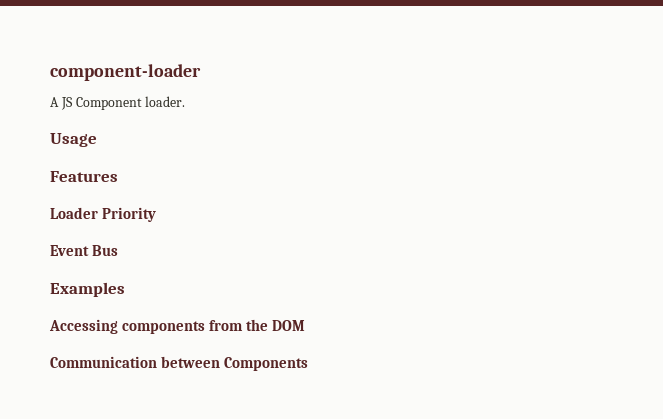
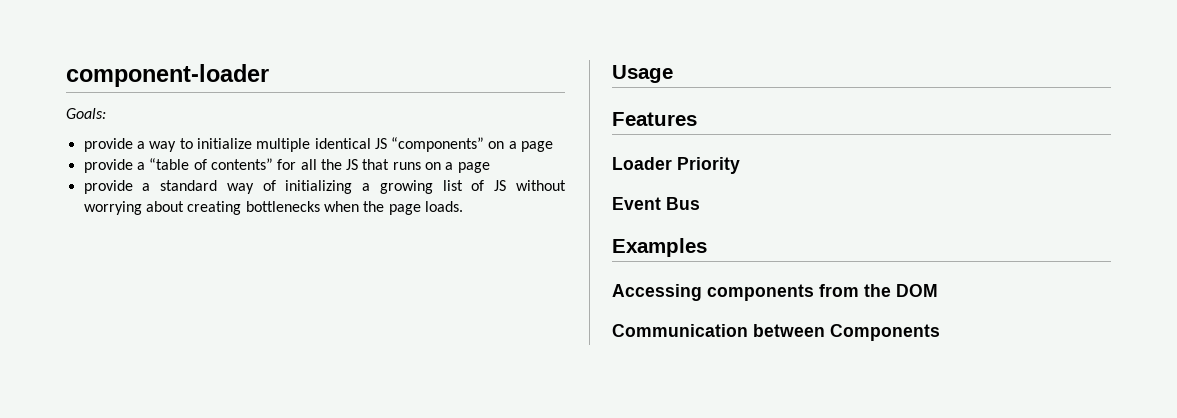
- A JS Component loader.
+ Goals:
+ provide a way to initialize multiple identical JS “components” on a page
+ provide a “table of contents” for all the JS that runs on a page
+ provide a standard way of initializing a growing list of JS without worrying about creating bottlenecks when the page loads.

